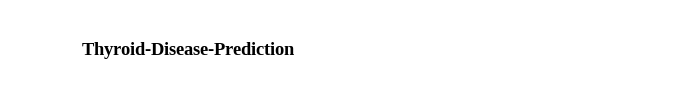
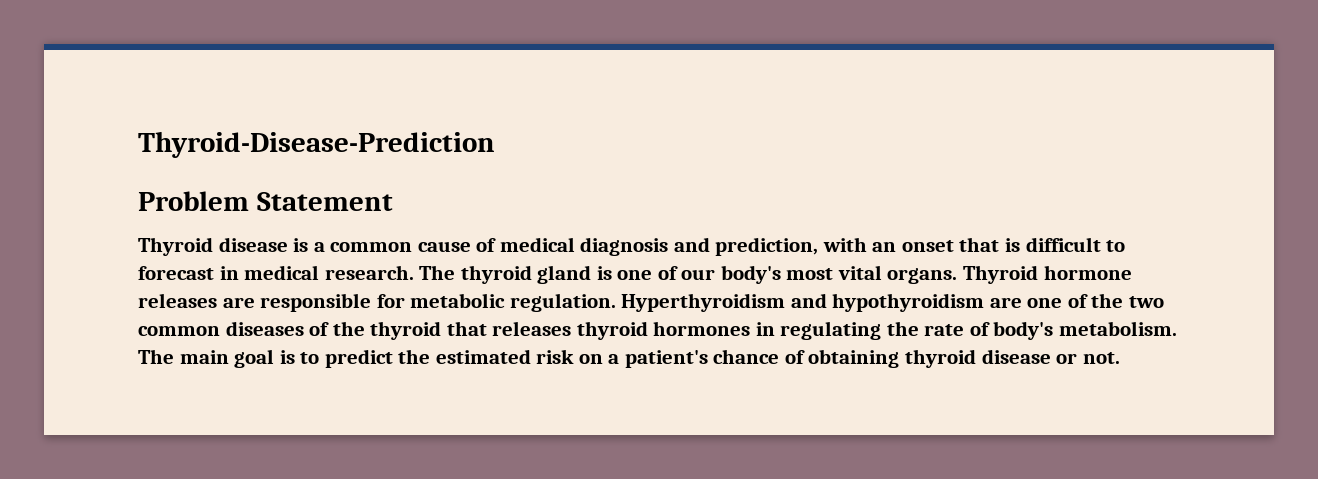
+ Problem Statement
+ Thyroid disease is a common cause of medical diagnosis and prediction, with an onset that is difficult to forecast in medical research. The thyroid gland is one of our body's most vital organs. Thyroid hormone releases are responsible for metabolic regulation. Hyperthyroidism and hypothyroidism are one of the two common diseases of the thyroid that releases thyroid hormones in regulating the rate of body's metabolism. The main goal is to predict the estimated risk on a patient's chance of obtaining thyroid disease or not.

